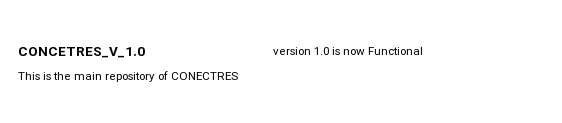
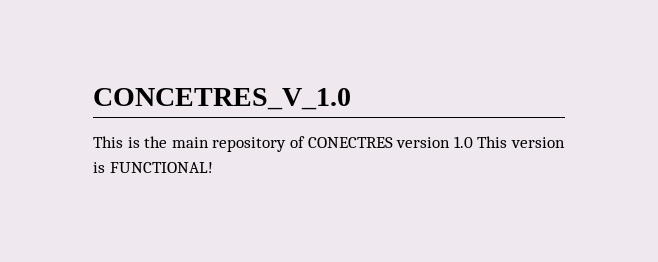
- This is the main repository of CONECTRES version 1.0 is now Functional
+ This is the main repository of CONECTRES version 1.0 This version is FUNCTIONAL!

